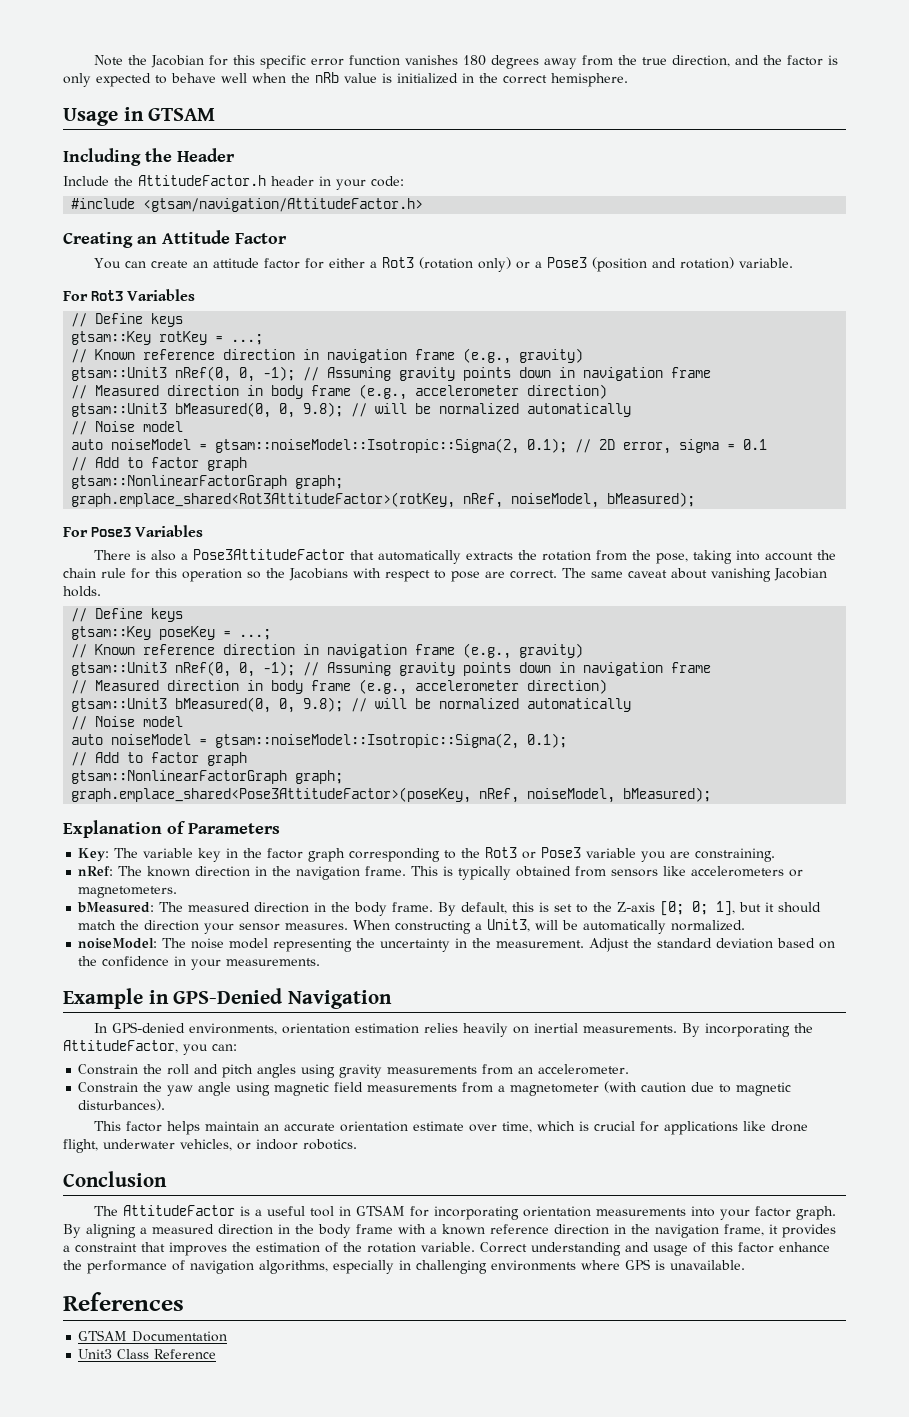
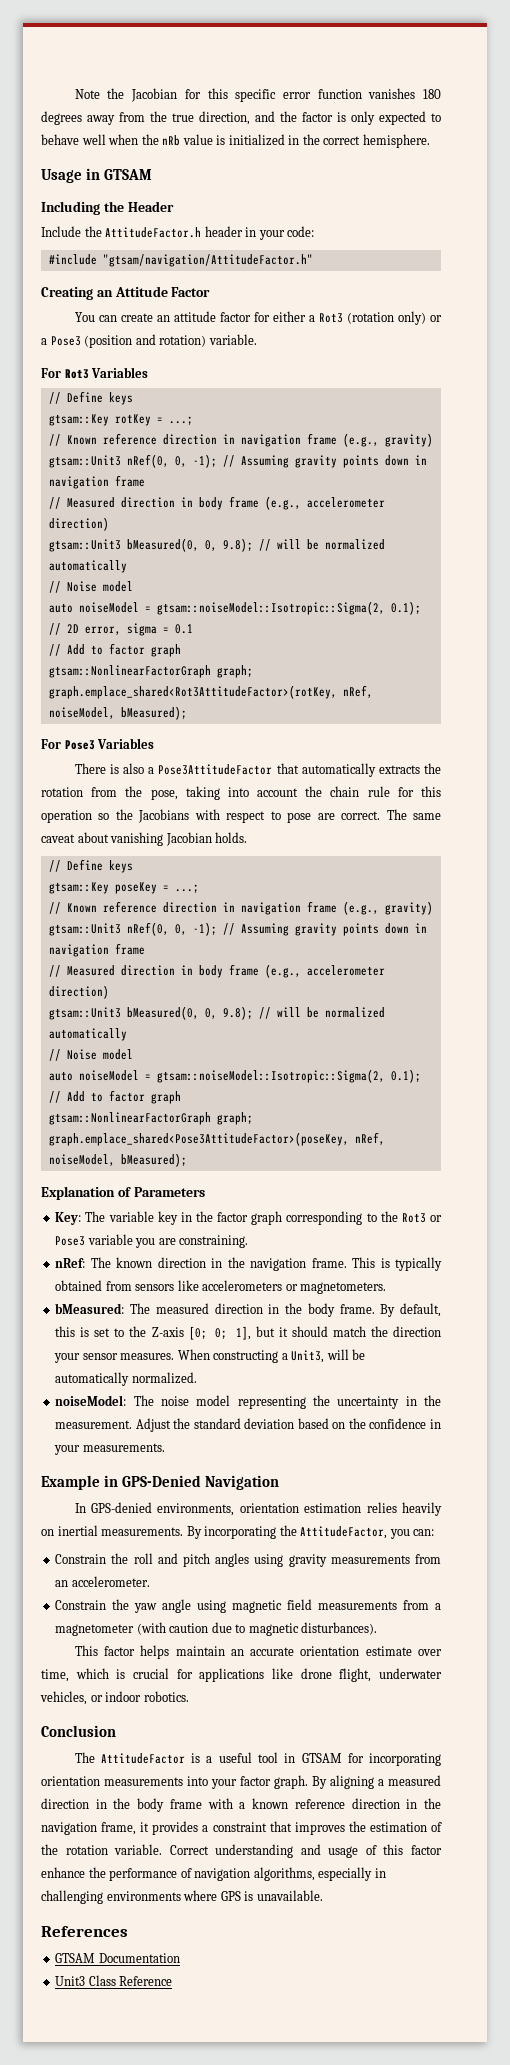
- #include <gtsam/navigation/AttitudeFactor.h>
+ #include "gtsam/navigation/AttitudeFactor.h"

